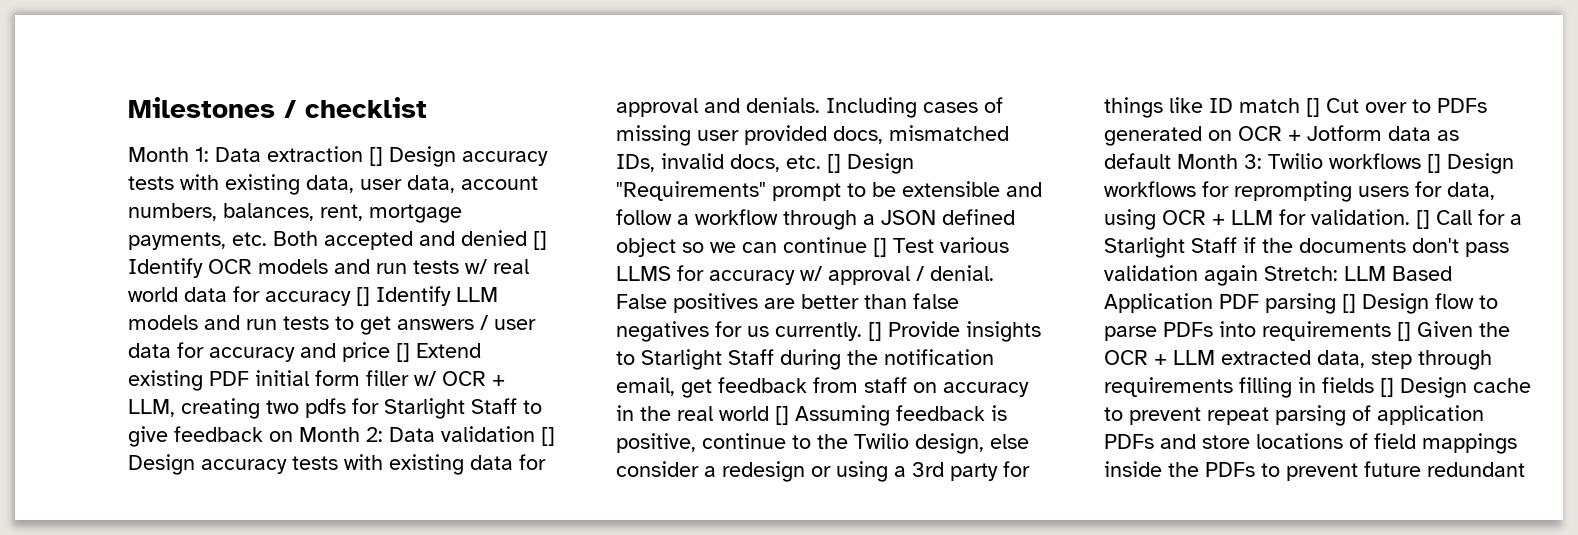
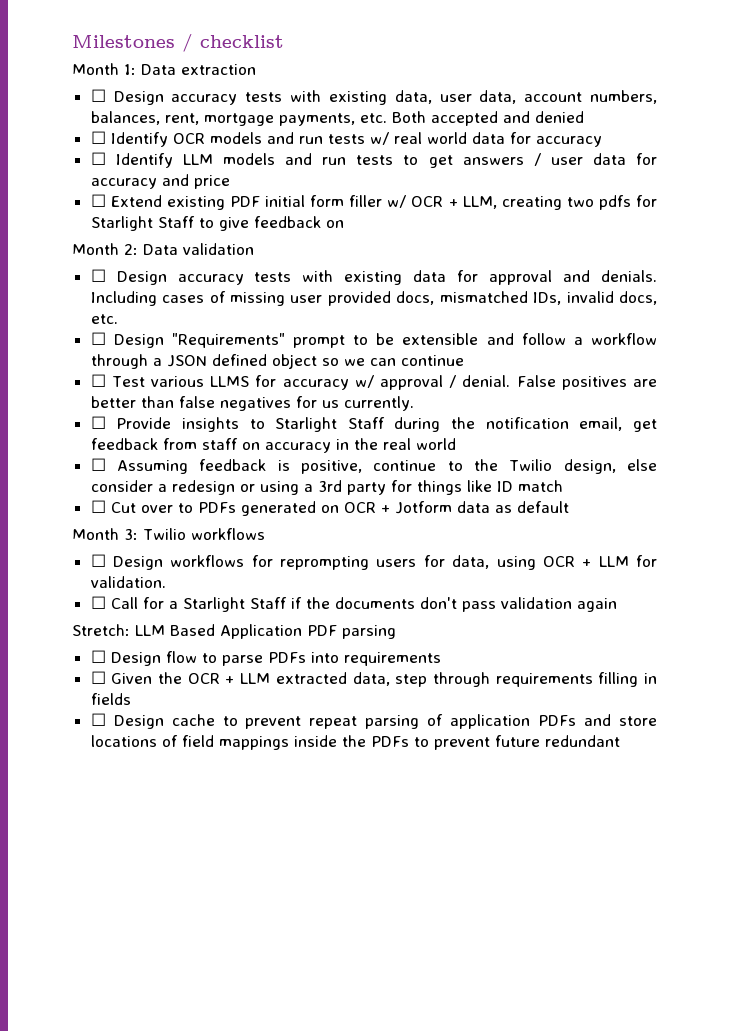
- Data extraction [] Design accuracy tests with existing data, user data, account numbers, balances, rent, mortgage payments, etc. Both accepted and denied [] Identify OCR models and run tests w/ real world data for accuracy [] Identify LLM models and run tests to get answers / user data for accuracy and price [] Extend existing PDF initial form filler w/ OCR + LLM, creating two pdfs for Starlight Staff to give feedback on Month 2:
+ Data extraction
+ ☐ Design accuracy tests with existing data, user data, account numbers, balances, rent, mortgage payments, etc. Both accepted and denied
+ ☐ Identify OCR models and run tests w/ real world data for accuracy
+ ☐ Identify LLM models and run tests to get answers / user data for accuracy and price
+ ☐ Extend existing PDF initial form filler w/ OCR + LLM, creating two pdfs for Starlight Staff to give feedback on
+ Month 2:
- Data validation [] Design accuracy tests with existing data for approval and denials.
+ Data validation
+ ☐ Design accuracy tests with existing data for approval and denials.
- Including cases of missing user provided docs, mismatched IDs, invalid docs, etc. [] Design "Requirements" prompt to be extensible and follow a workflow through a JSON defined object so we can continue [] Test various LLMS for accuracy w/ approval / denial.
+ Including cases of missing user provided docs, mismatched IDs, invalid docs, etc.
+ ☐ Design "Requirements" prompt to be extensible and follow a workflow through a JSON defined object so we can continue
+ ☐ Test various LLMS for accuracy w/ approval / denial.
- False positives are better than false negatives for us currently. [] Provide insights to Starlight Staff during the notification email, get feedback from staff on accuracy in the real world [] Assuming feedback is positive, continue to the Twilio design, else consider a redesign or using a 3rd party for things like ID match [] Cut over to PDFs generated on OCR + Jotform data as default Month 3:
+ False positives are better than false negatives for us currently.
+ ☐ Provide insights to Starlight Staff during the notification email, get feedback from staff on accuracy in the real world
+ ☐ Assuming feedback is positive, continue to the Twilio design, else consider a redesign or using a 3rd party for things like ID match
+ ☐ Cut over to PDFs generated on OCR + Jotform data as default
+ Month 3:
- Twilio workflows [] Design workflows for reprompting users for data, using OCR + LLM for validation. [] Call for a Starlight Staff if the documents don't pass validation again Stretch:
+ Twilio workflows
+ ☐ Design workflows for reprompting users for data, using OCR + LLM for validation.
+ ☐ Call for a Starlight Staff if the documents don't pass validation again
+ Stretch:
- LLM Based Application PDF parsing [] Design flow to parse PDFs into requirements [] Given the OCR + LLM extracted data, step through requirements filling in fields [] Design cache to prevent repeat parsing of application PDFs and store locations of field mappings inside the PDFs to prevent future redundant
+ LLM Based Application PDF parsing
+ ☐ Design flow to parse PDFs into requirements
+ ☐ Given the OCR + LLM extracted data, step through requirements filling in fields
+ ☐ Design cache to prevent repeat parsing of application PDFs and store locations of field mappings inside the PDFs to prevent future redundant

